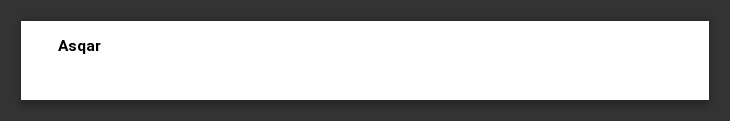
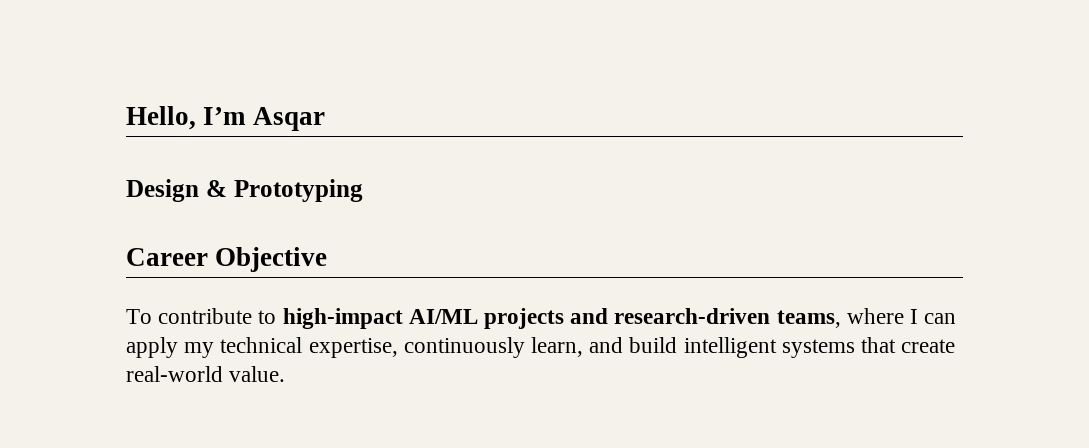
- Asqar
+ Hello, I’m Asqar
+ Design & Prototyping
+ Career Objective
+ To contribute to high-impact AI/ML projects and research-driven teams, where I can apply my technical expertise, continuously learn, and build intelligent systems that create real-world value.

